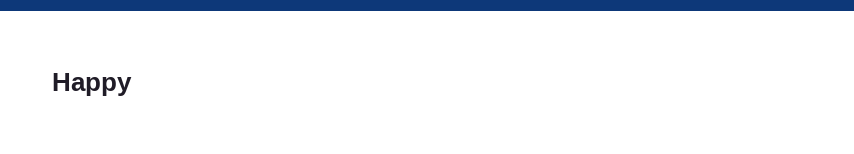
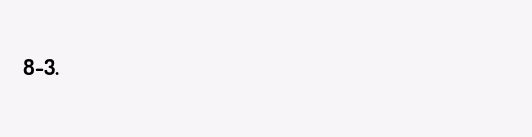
- Happy
+ 8-3.

